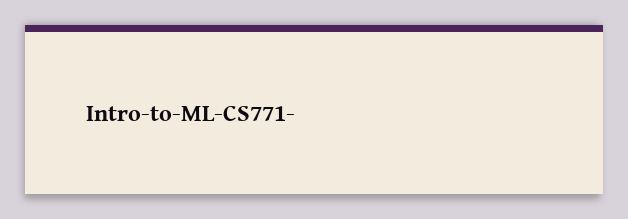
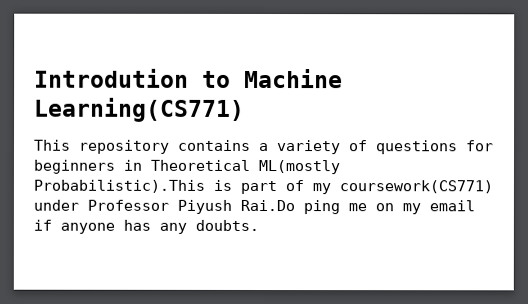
- Intro-to-ML-CS771-
+ Introdution to Machine Learning(CS771)
+ This repository contains a variety of questions for beginners in Theoretical ML(mostly Probabilistic).This is part of my coursework(CS771) under Professor Piyush Rai.Do ping me on my email if anyone has any doubts.

